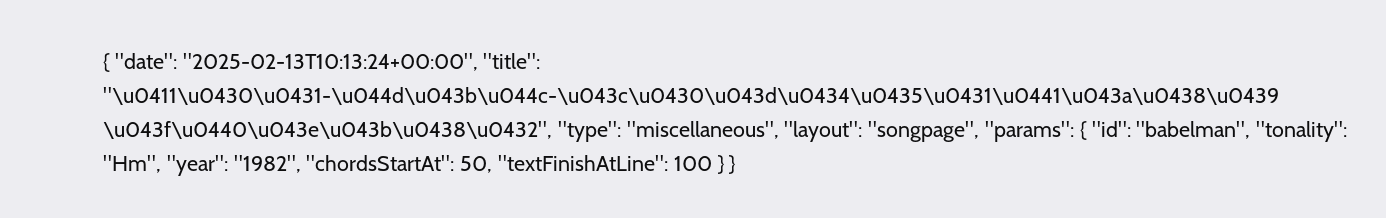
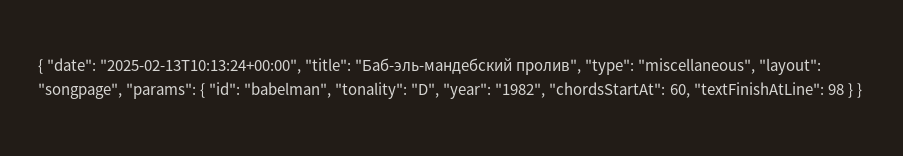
- { "date": "2025-02-13T10:13:24+00:00", "title": "\u0411\u0430\u0431-\u044d\u043b\u044c-\u043c\u0430\u043d\u0434\u0435\u0431\u0441\u043a\u0438\u0439 \u043f\u0440\u043e\u043b\u0438\u0432", "type": "miscellaneous", "layout": "songpage", "params": { "id": "babelman", "tonality": "Hm", "year": "1982", "chordsStartAt": 50, "textFinishAtLine": 100 } }
+ { "date": "2025-02-13T10:13:24+00:00", "title": "Баб-эль-мандебский пролив", "type": "miscellaneous", "layout": "songpage", "params": { "id": "babelman", "tonality": "D", "year": "1982", "chordsStartAt": 60, "textFinishAtLine": 98 } }

